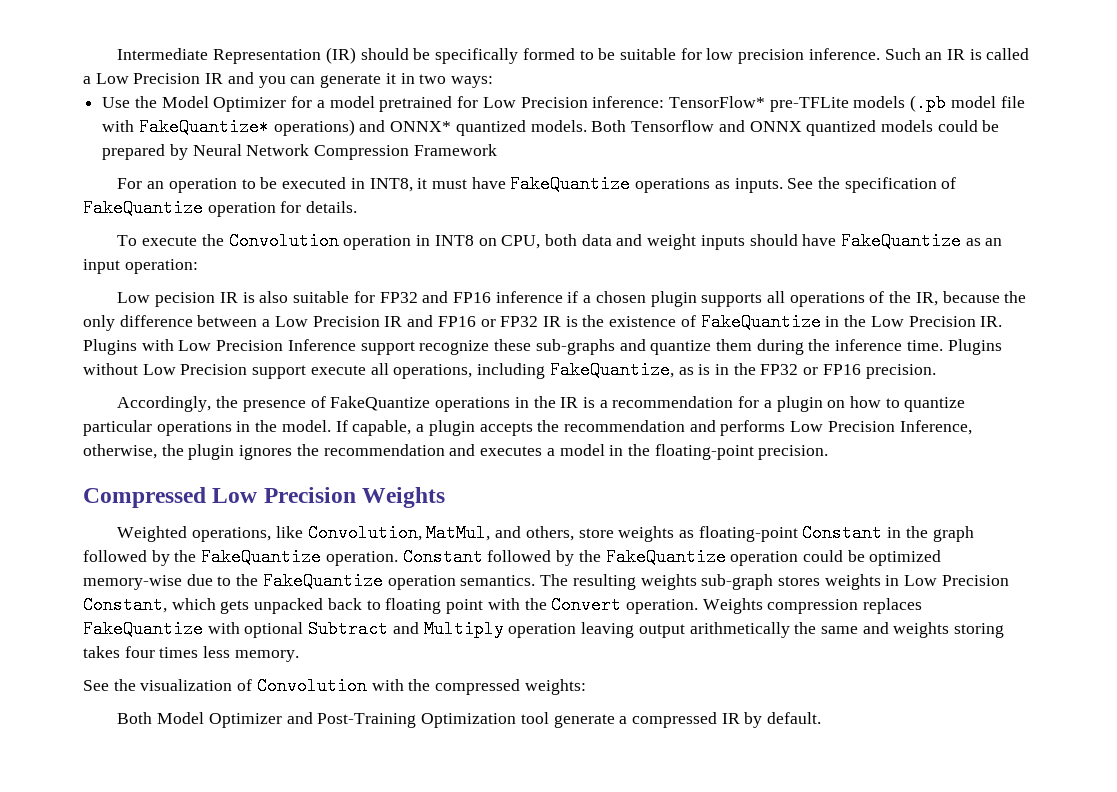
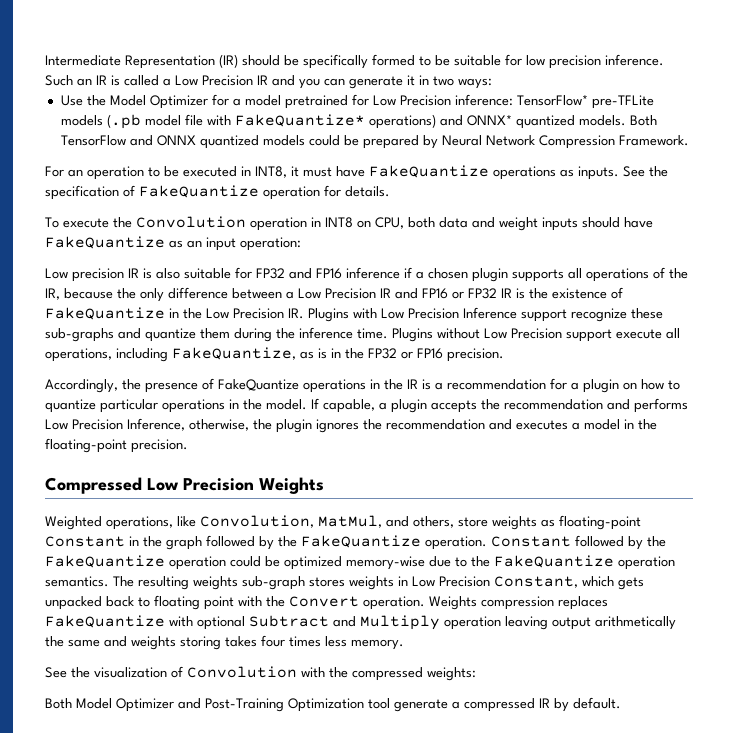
- Both Tensorflow and ONNX quantized models could be prepared by Neural Network Compression Framework
+ Both TensorFlow and ONNX quantized models could be prepared by Neural Network Compression Framework.
- Low pecision IR is also suitable for FP32 and FP16 inference if a chosen plugin supports all operations of the IR, because the only difference between a Low Precision IR and FP16 or FP32 IR is the existence of FakeQuantize in the Low Precision IR. Plugins with Low Precision Inference support recognize these sub-graphs and quantize them during the inference time.
+ Low precision IR is also suitable for FP32 and FP16 inference if a chosen plugin supports all operations of the IR, because the only difference between a Low Precision IR and FP16 or FP32 IR is the existence of FakeQuantize in the Low Precision IR. Plugins with Low Precision Inference support recognize these sub-graphs and quantize them during the inference time.

